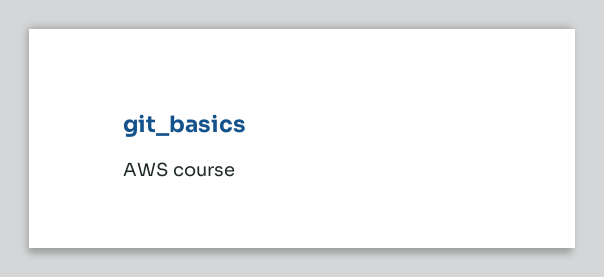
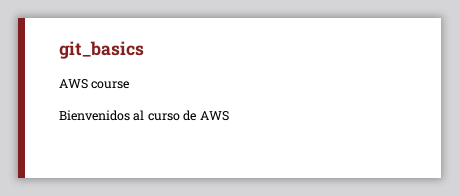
+ Bienvenidos al curso de AWS

